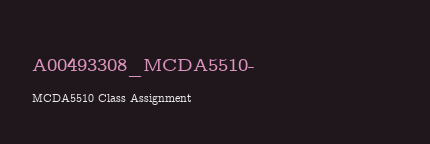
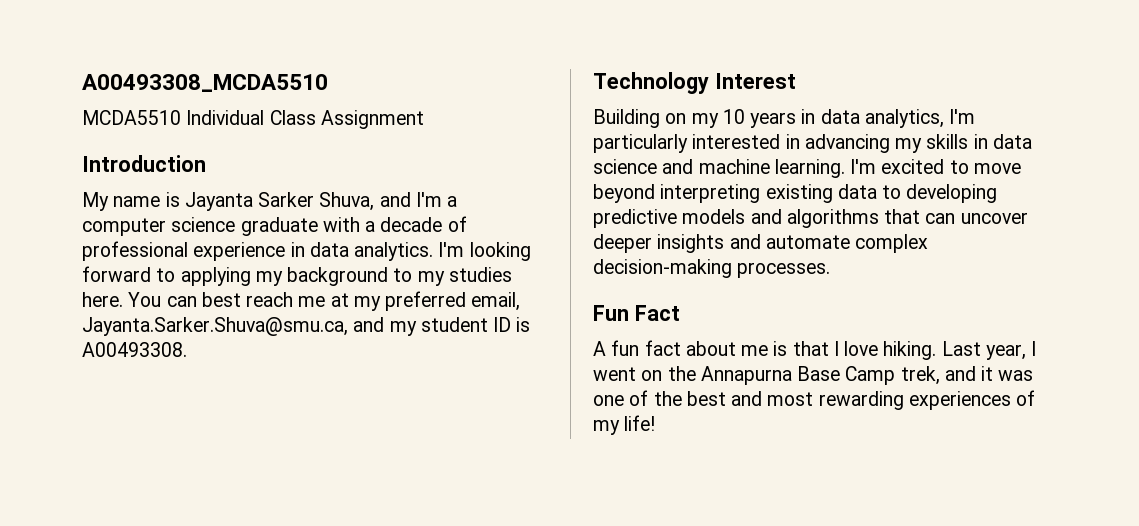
- A00493308_MCDA5510-
+ A00493308_MCDA5510
- MCDA5510 Class Assignment
+ MCDA5510 Individual Class Assignment
+ Introduction
+ My name is Jayanta Sarker Shuva, and I'm a computer science graduate with a decade of professional experience in data analytics. I'm looking forward to applying my background to my studies here. You can best reach me at my preferred email, Jayanta.Sarker.Shuva@smu.ca, and my student ID is A00493308.
+ Technology Interest
+ Building on my 10 years in data analytics, I'm particularly interested in advancing my skills in data science and machine learning. I'm excited to move beyond interpreting existing data to developing predictive models and algorithms that can uncover deeper insights and automate complex decision-making processes.
+ Fun Fact
+ A fun fact about me is that I love hiking. Last year, I went on the Annapurna Base Camp trek, and it was one of the best and most rewarding experiences of my life!

